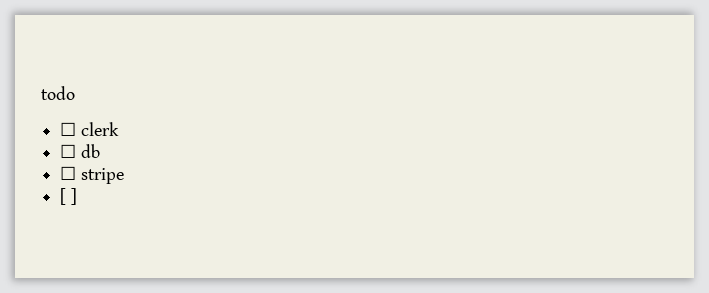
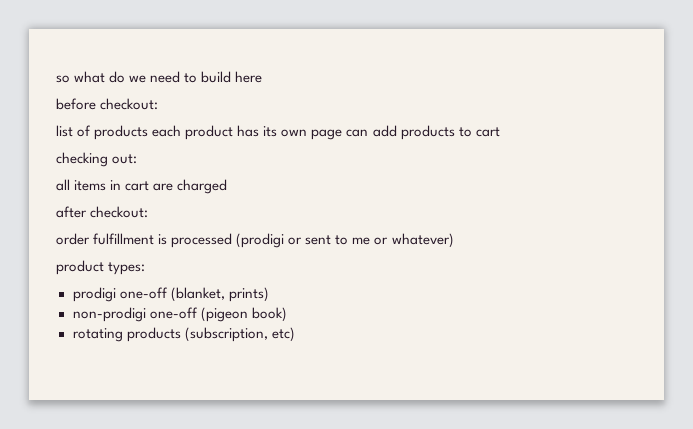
- todo
- ☐ clerk
- ☐ db
- ☐ stripe
- [ ]
+ so what do we need to build here
+ before checkout:
+ list of products each product has its own page can add products to cart
+ checking out:
+ all items in cart are charged
+ after checkout:
+ order fulfillment is processed (prodigi or sent to me or whatever)
+ product types:
+ prodigi one-off (blanket, prints)
+ non-prodigi one-off (pigeon book)
+ rotating products (subscription, etc)

